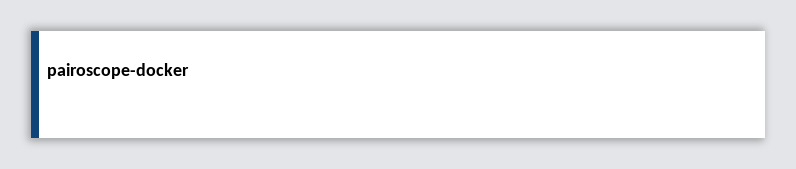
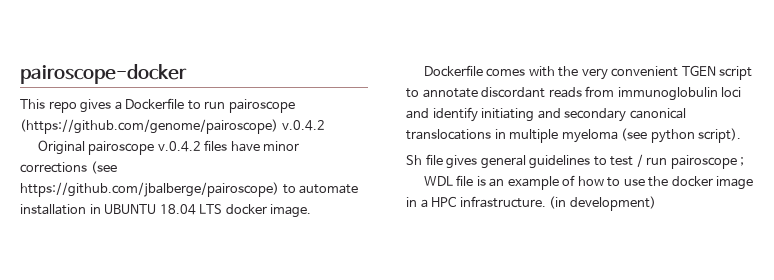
+ This repo gives a Dockerfile to run pairoscope (https://github.com/genome/pairoscope) v.0.4.2
+ Original pairoscope v.0.4.2 files have minor corrections (see https://github.com/jbalberge/pairoscope) to automate installation in UBUNTU 18.04 LTS docker image.
+ Dockerfile comes with the very convenient TGEN script to annotate discordant reads from immunoglobulin loci and identify initiating and secondary canonical translocations in multiple myeloma (see python script).
+ Sh file gives general guidelines to test / run pairoscope ;
+ WDL file is an example of how to use the docker image in a HPC infrastructure. (in development)

